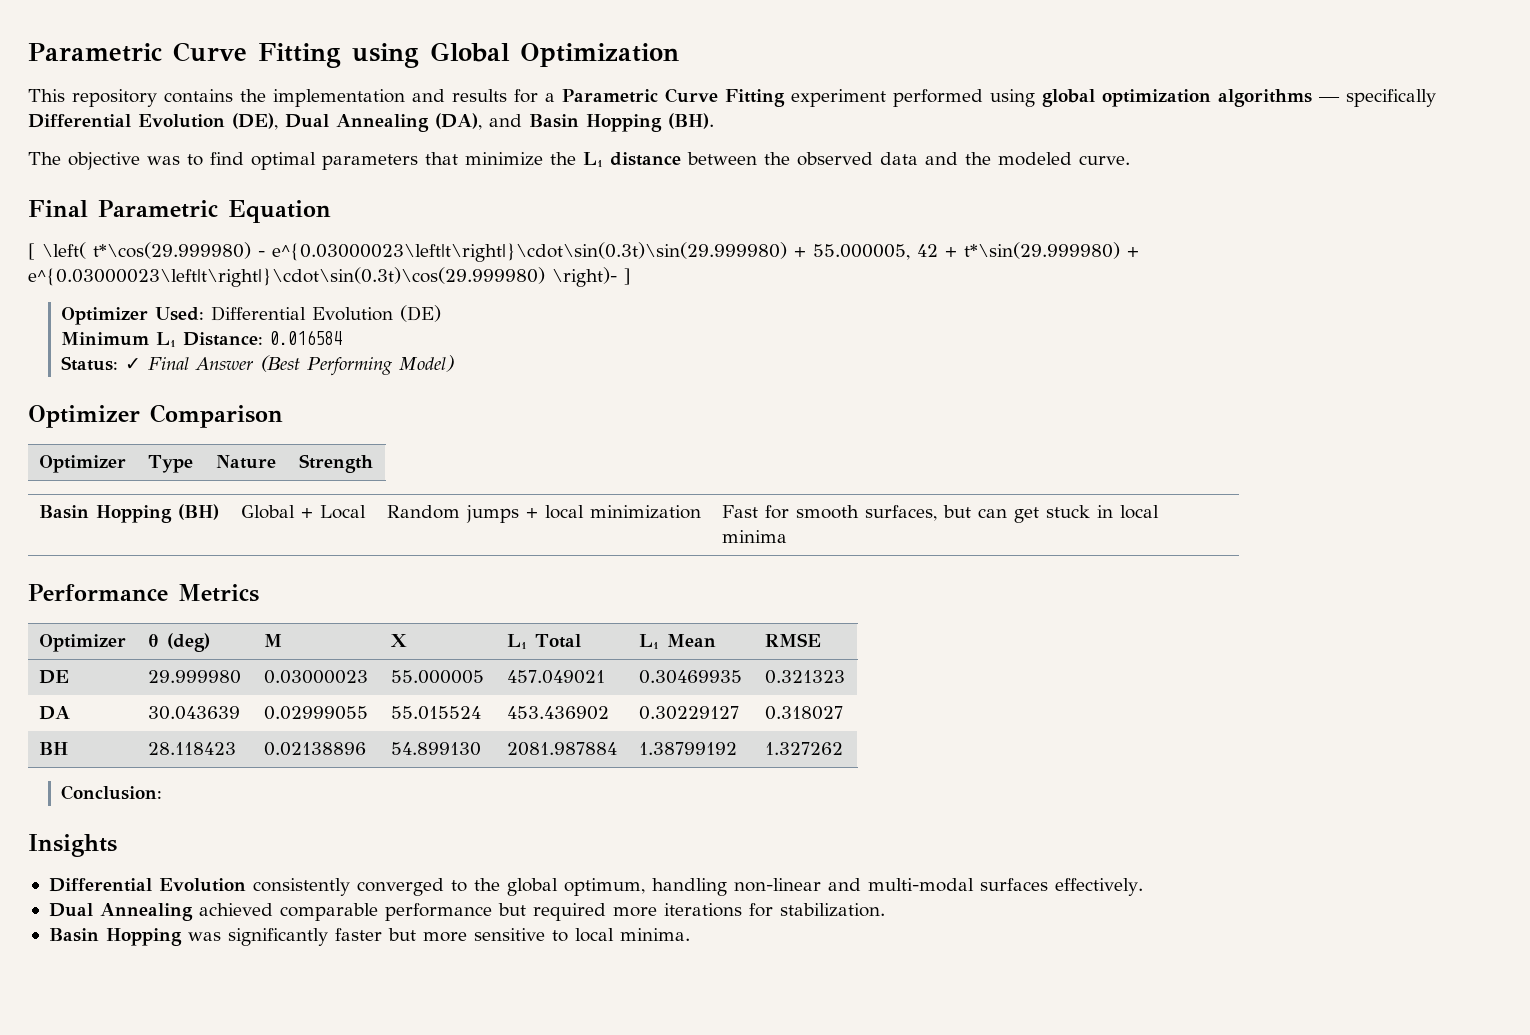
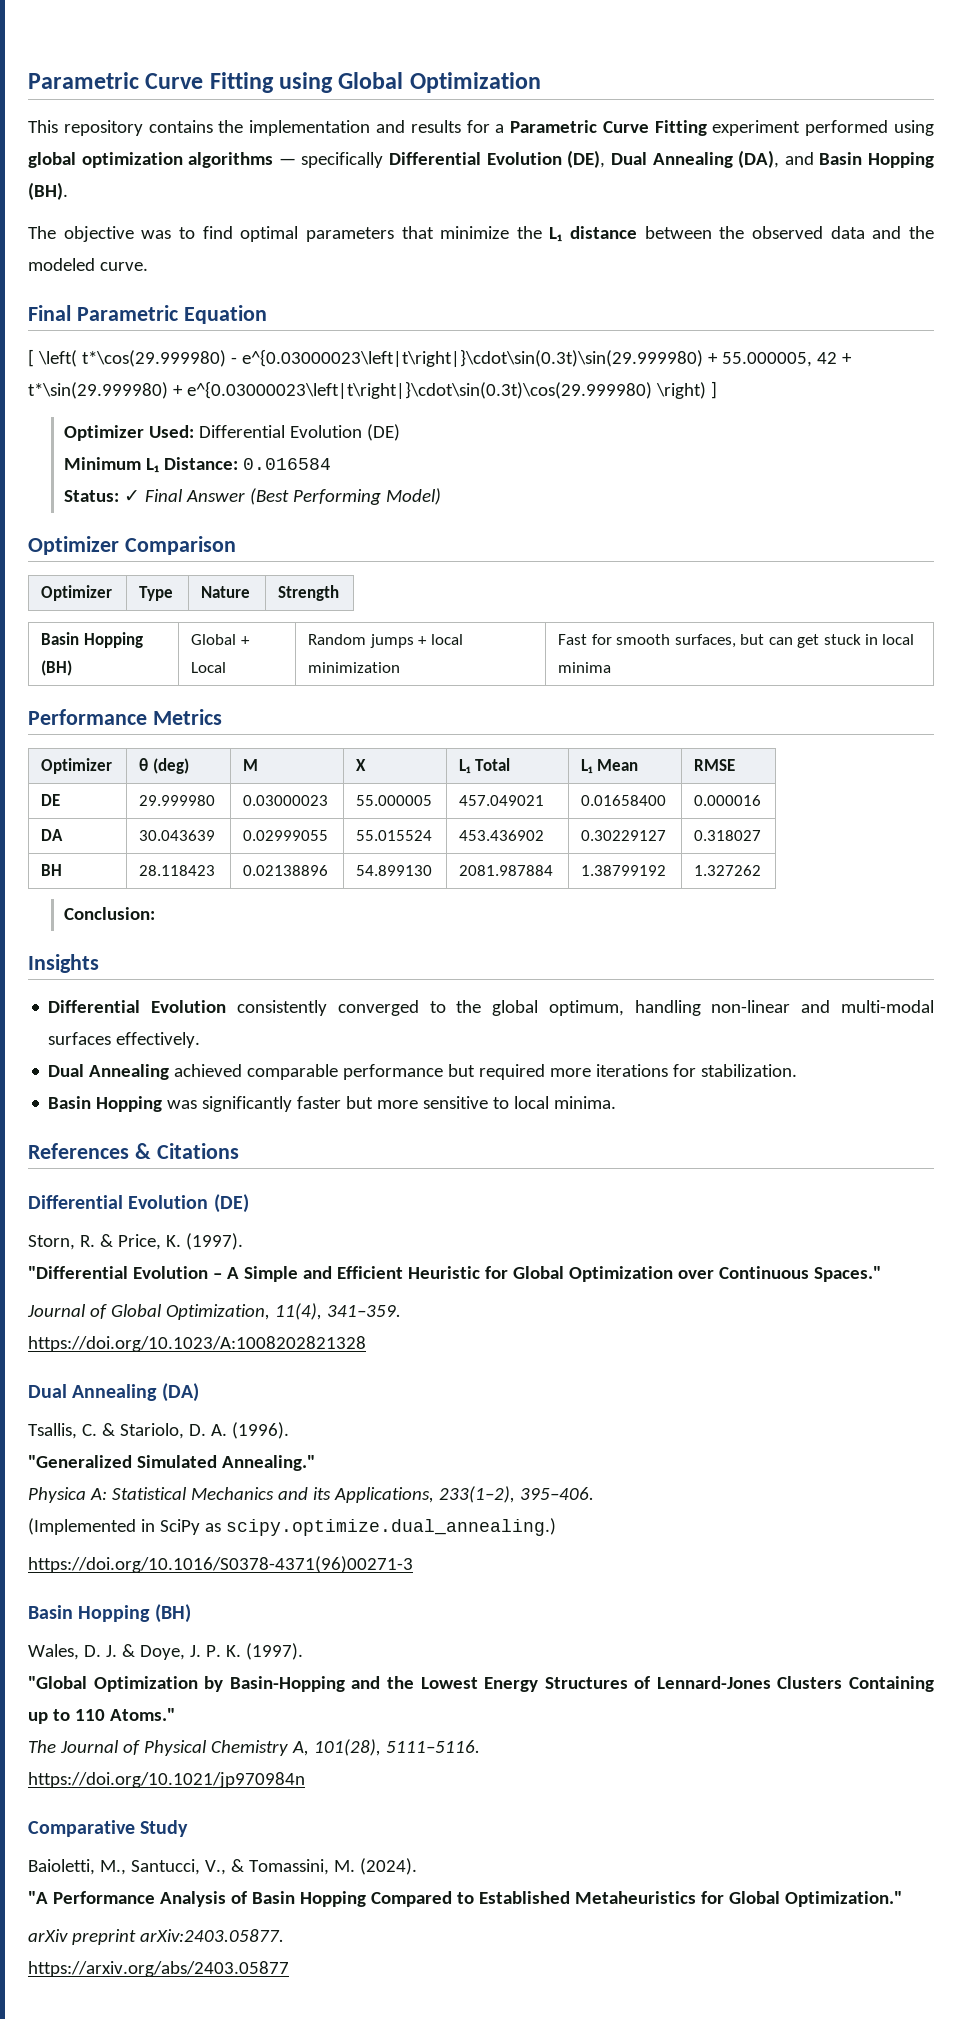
- [ \left( t*\cos(29.999980) - e^{0.03000023\left|t\right|}\cdot\sin(0.3t)\sin(29.999980) + 55.000005, 42 + t*\sin(29.999980) + e^{0.03000023\left|t\right|}\cdot\sin(0.3t)\cos(29.999980) \right)- ]
+ [ \left( t*\cos(29.999980) - e^{0.03000023\left|t\right|}\cdot\sin(0.3t)\sin(29.999980) + 55.000005, 42 + t*\sin(29.999980) + e^{0.03000023\left|t\right|}\cdot\sin(0.3t)\cos(29.999980) \right) ]
- DE | 29.999980 | 0.03000023 | 55.000005 | 457.049021 | 0.30469935 | 0.321323
+ DE | 29.999980 | 0.03000023 | 55.000005 | 457.049021 | 0.01658400 | 0.000016
+ References & Citations
+ Differential Evolution (DE)
+ Storn, R. & Price, K. (1997).
+ "Differential Evolution – A Simple and Efficient Heuristic for Global Optimization over Continuous Spaces."
+ Journal of Global Optimization, 11(4), 341–359.
+ https://doi.org/10.1023/A:1008202821328
+ Dual Annealing (DA)
+ Tsallis, C. & Stariolo, D. A. (1996).
+ "Generalized Simulated Annealing."
+ Physica A: Statistical Mechanics and its Applications, 233(1–2), 395–406.
+ (Implemented in SciPy as scipy.optimize.dual_annealing.)
+ https://doi.org/10.1016/S0378-4371(96)00271-3
+ Basin Hopping (BH)
+ Wales, D. J. & Doye, J. P. K. (1997).
+ "Global Optimization by Basin-Hopping and the Lowest Energy Structures of Lennard-Jones Clusters Containing up to 110 Atoms."
+ The Journal of Physical Chemistry A, 101(28), 5111–5116.
+ https://doi.org/10.1021/jp970984n
+ Comparative Study
+ Baioletti, M., Santucci, V., & Tomassini, M. (2024).
+ "A Performance Analysis of Basin Hopping Compared to Established Metaheuristics for Global Optimization."
+ arXiv preprint arXiv:2403.05877.
+ https://arxiv.org/abs/2403.05877

